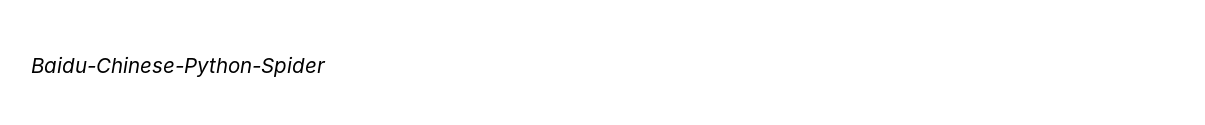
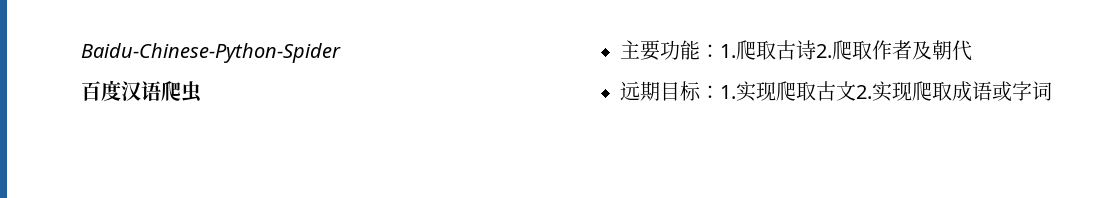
+ 百度汉语爬虫
+ 主要功能：1.爬取古诗2.爬取作者及朝代
+ 远期目标：1.实现爬取古文2.实现爬取成语或字词

